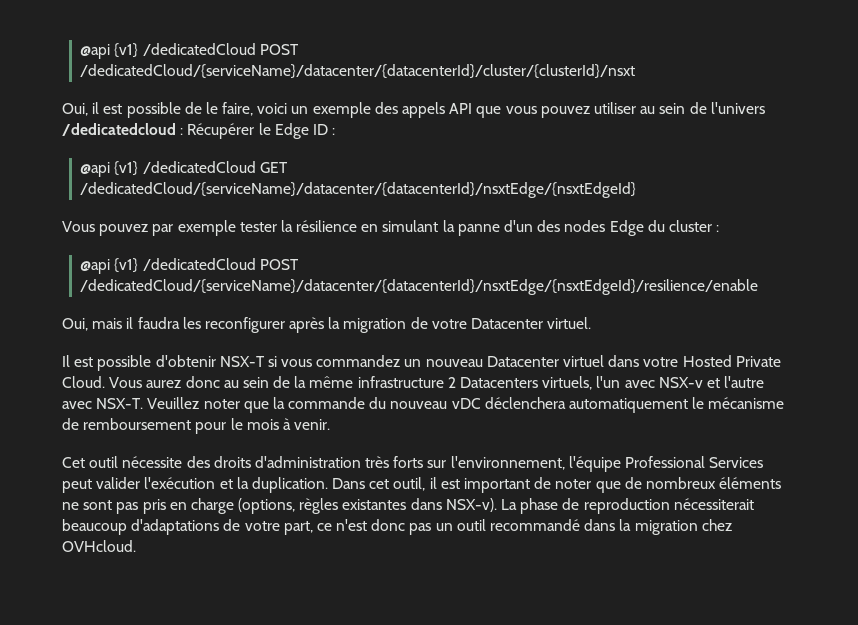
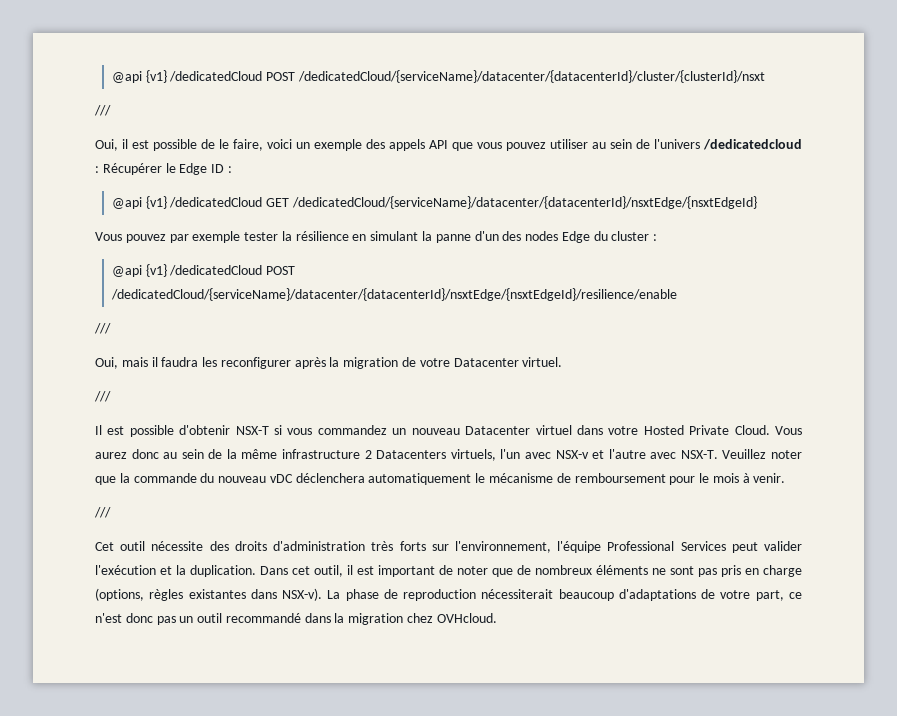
  @api {v1} /dedicatedCloud POST /dedicatedCloud/{serviceName}/datacenter/{datacenterId}/cluster/{clusterId}/nsxt
+ ///
  @api {v1} /dedicatedCloud POST /dedicatedCloud/{serviceName}/datacenter/{datacenterId}/nsxtEdge/{nsxtEdgeId}/resilience/enable
+ ///
  Oui, mais il faudra les reconfigurer après la migration de votre Datacenter virtuel.
+ ///
  Veuillez noter que la commande du nouveau vDC déclenchera automatiquement le mécanisme de remboursement pour le mois à venir.
+ ///

